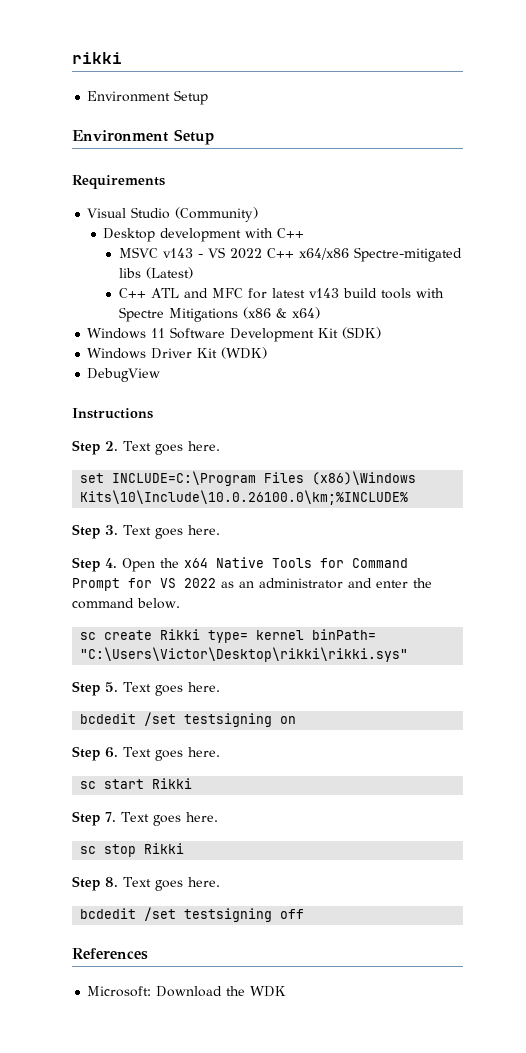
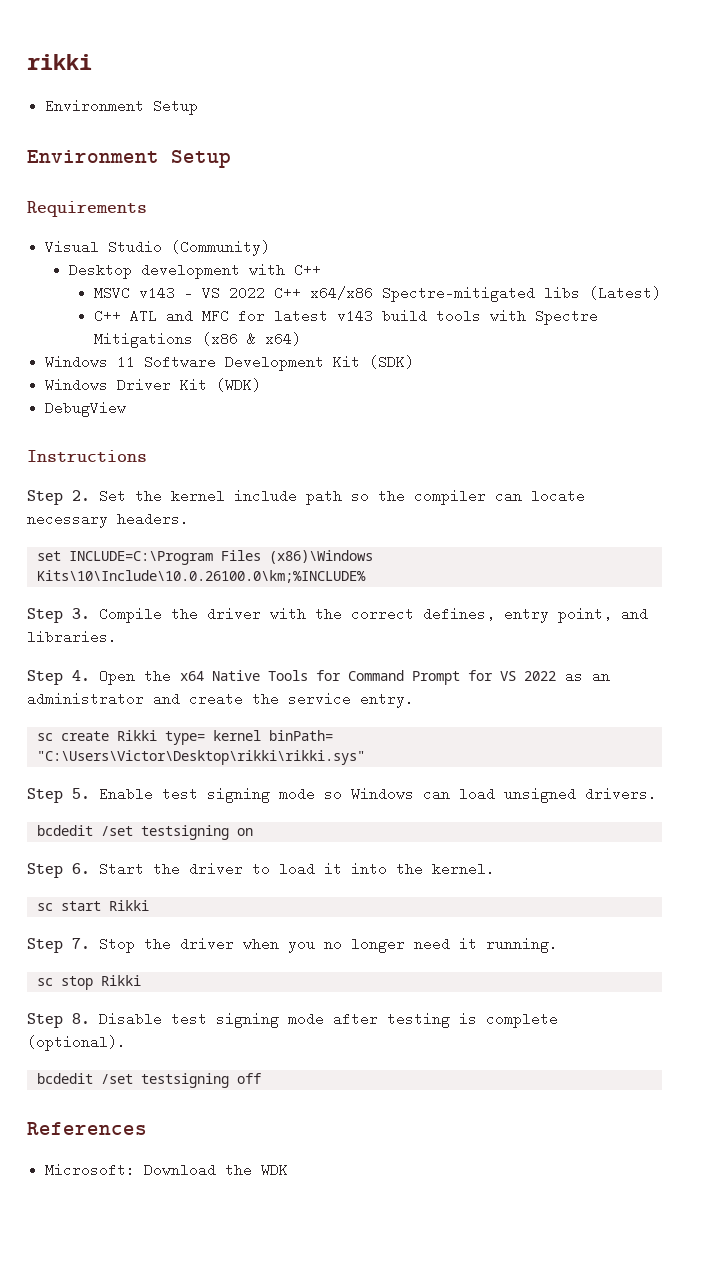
- Step 2. Text goes here.
+ Step 2. Set the kernel include path so the compiler can locate necessary headers.
- Step 3. Text goes here.
+ Step 3. Compile the driver with the correct defines, entry point, and libraries.
- Step 4. Open the x64 Native Tools for Command Prompt for VS 2022 as an administrator and enter the command below.
+ Step 4. Open the x64 Native Tools for Command Prompt for VS 2022 as an administrator and create the service entry.
- Step 5. Text goes here.
+ Step 5. Enable test signing mode so Windows can load unsigned drivers.
- Step 6. Text goes here.
+ Step 6. Start the driver to load it into the kernel.
- Step 7. Text goes here.
+ Step 7. Stop the driver when you no longer need it running.
- Step 8. Text goes here.
+ Step 8. Disable test signing mode after testing is complete (optional).

